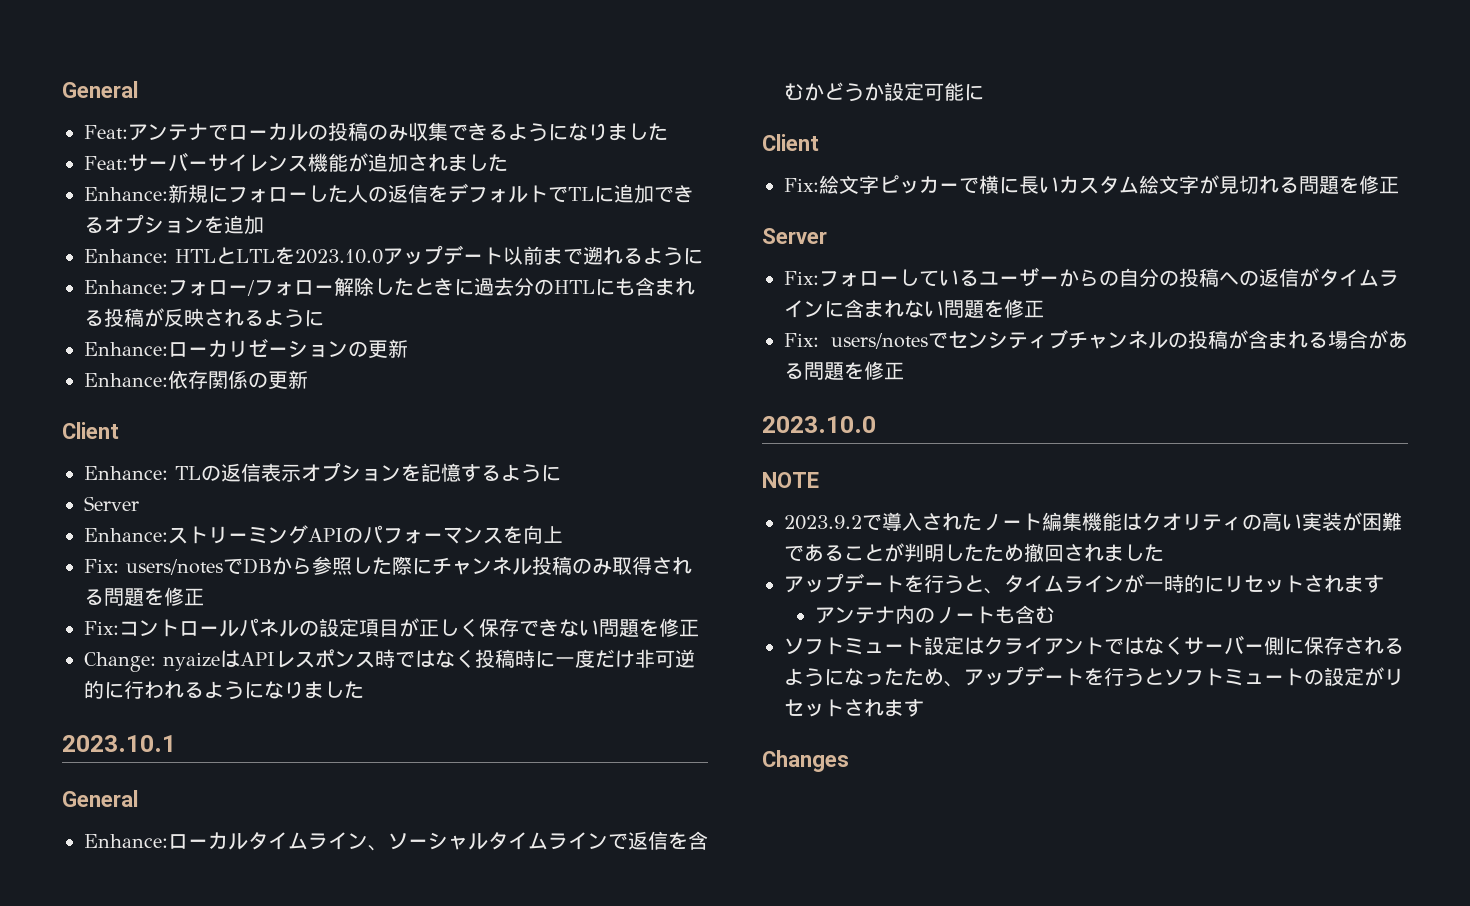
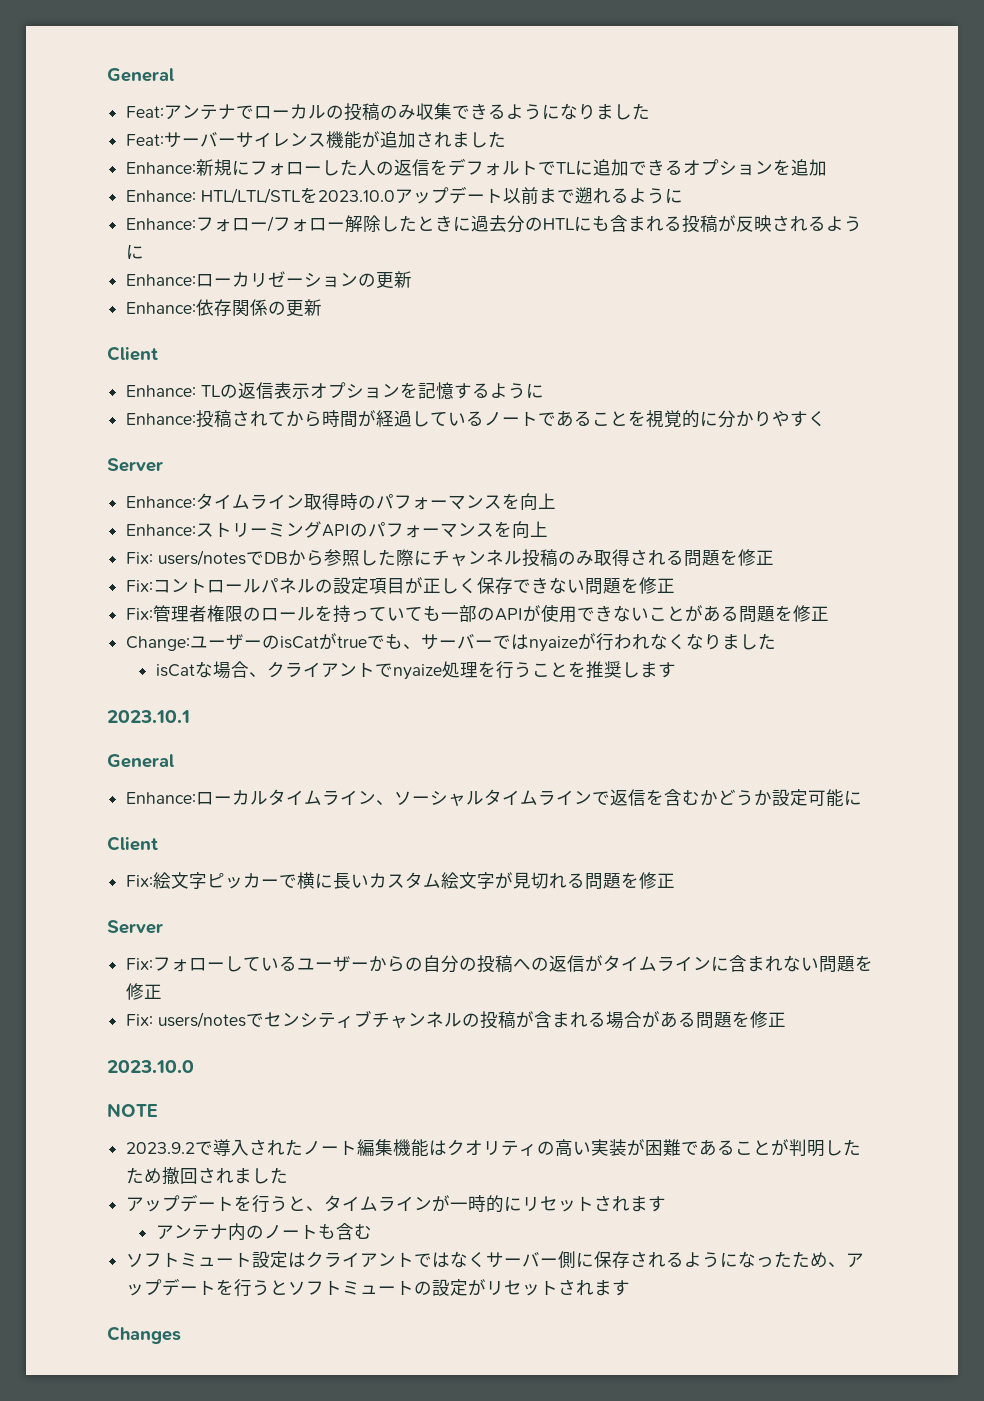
- Enhance: HTLとLTLを2023.10.0アップデート以前まで遡れるように
+ Enhance: HTL/LTL/STLを2023.10.0アップデート以前まで遡れるように
  Enhance: TLの返信表示オプションを記憶するように
+ Enhance:投稿されてから時間が経過しているノートであることを視覚的に分かりやすく
  Server
+ Enhance:タイムライン取得時のパフォーマンスを向上
- Change: nyaizeはAPIレスポンス時ではなく投稿時に一度だけ非可逆的に行われるようになりました
+ Fix:管理者権限のロールを持っていても一部のAPIが使用できないことがある問題を修正
+ Change:ユーザーのisCatがtrueでも、サーバーではnyaizeが行われなくなりました
+ isCatな場合、クライアントでnyaize処理を行うことを推奨します

